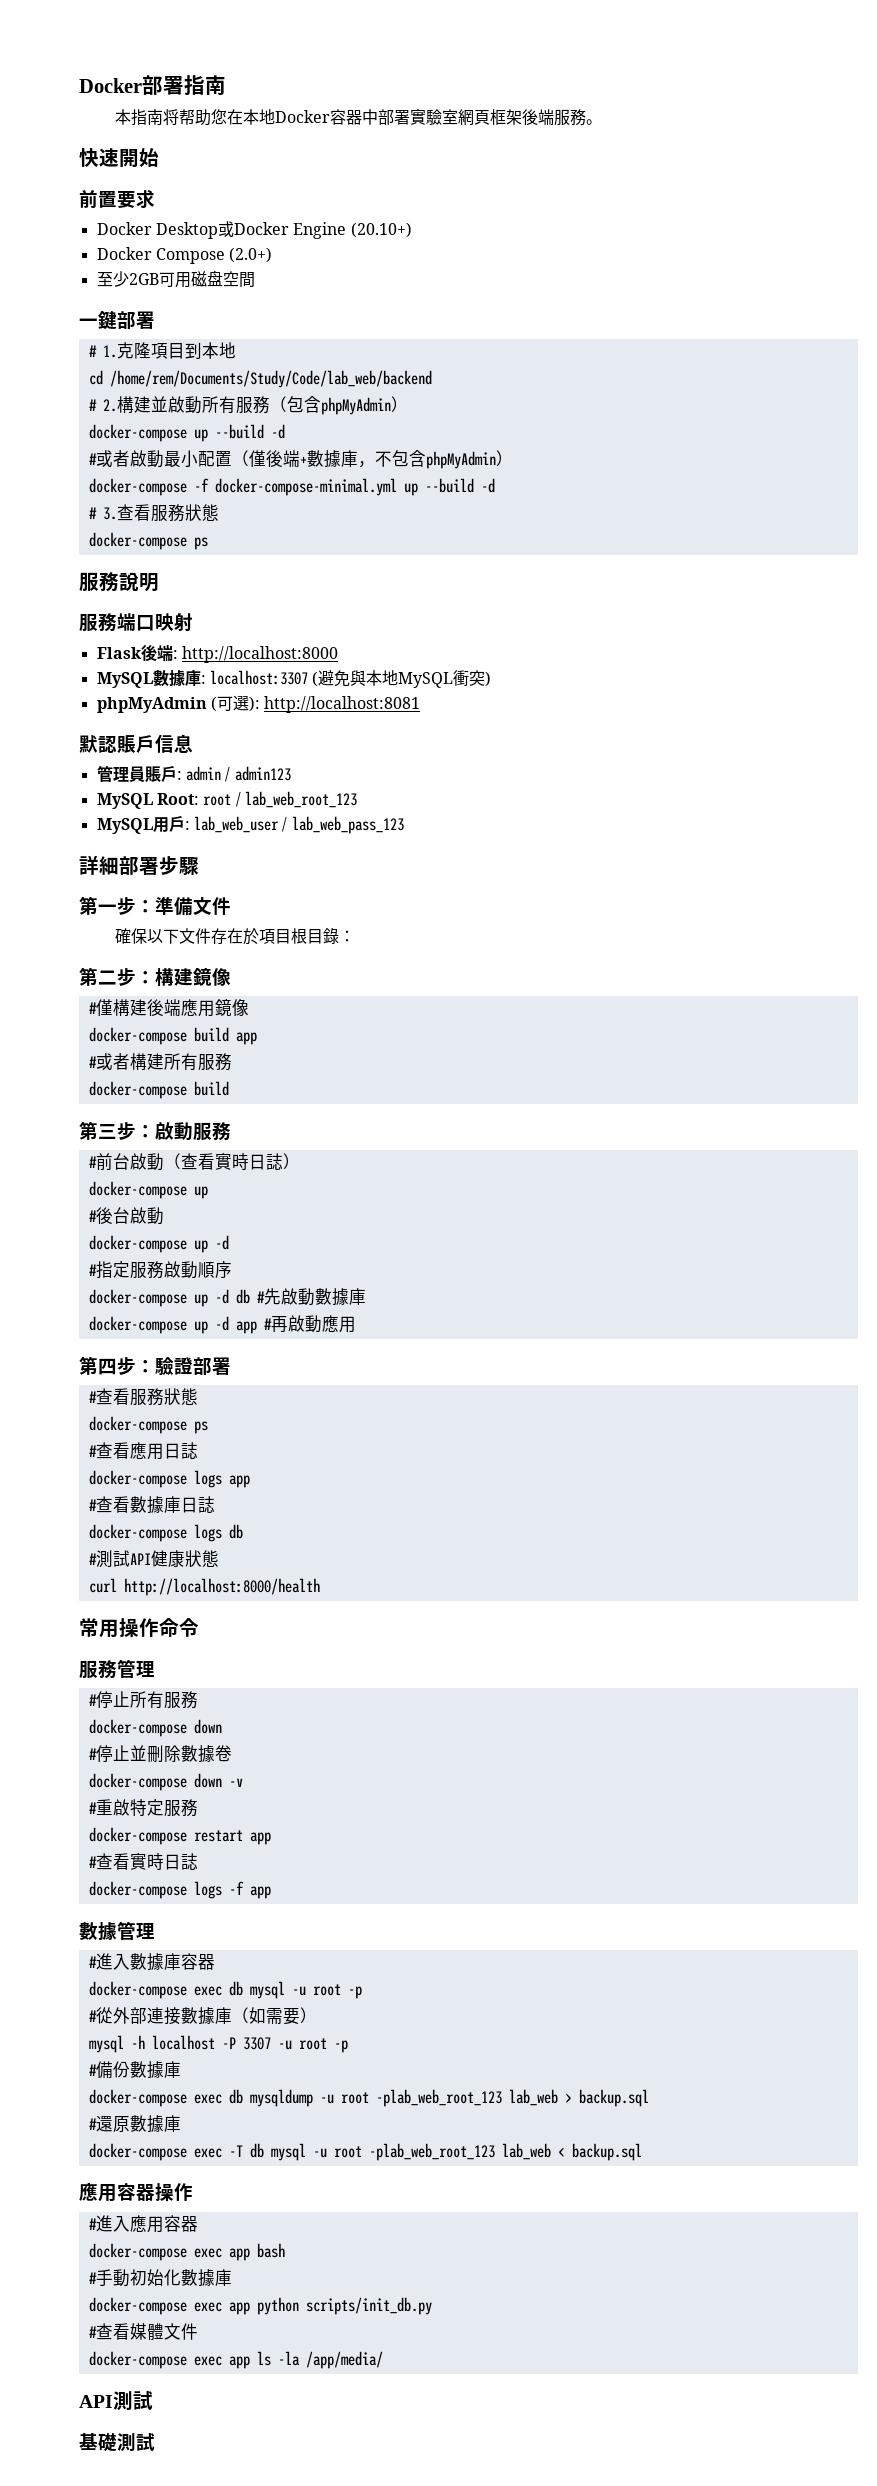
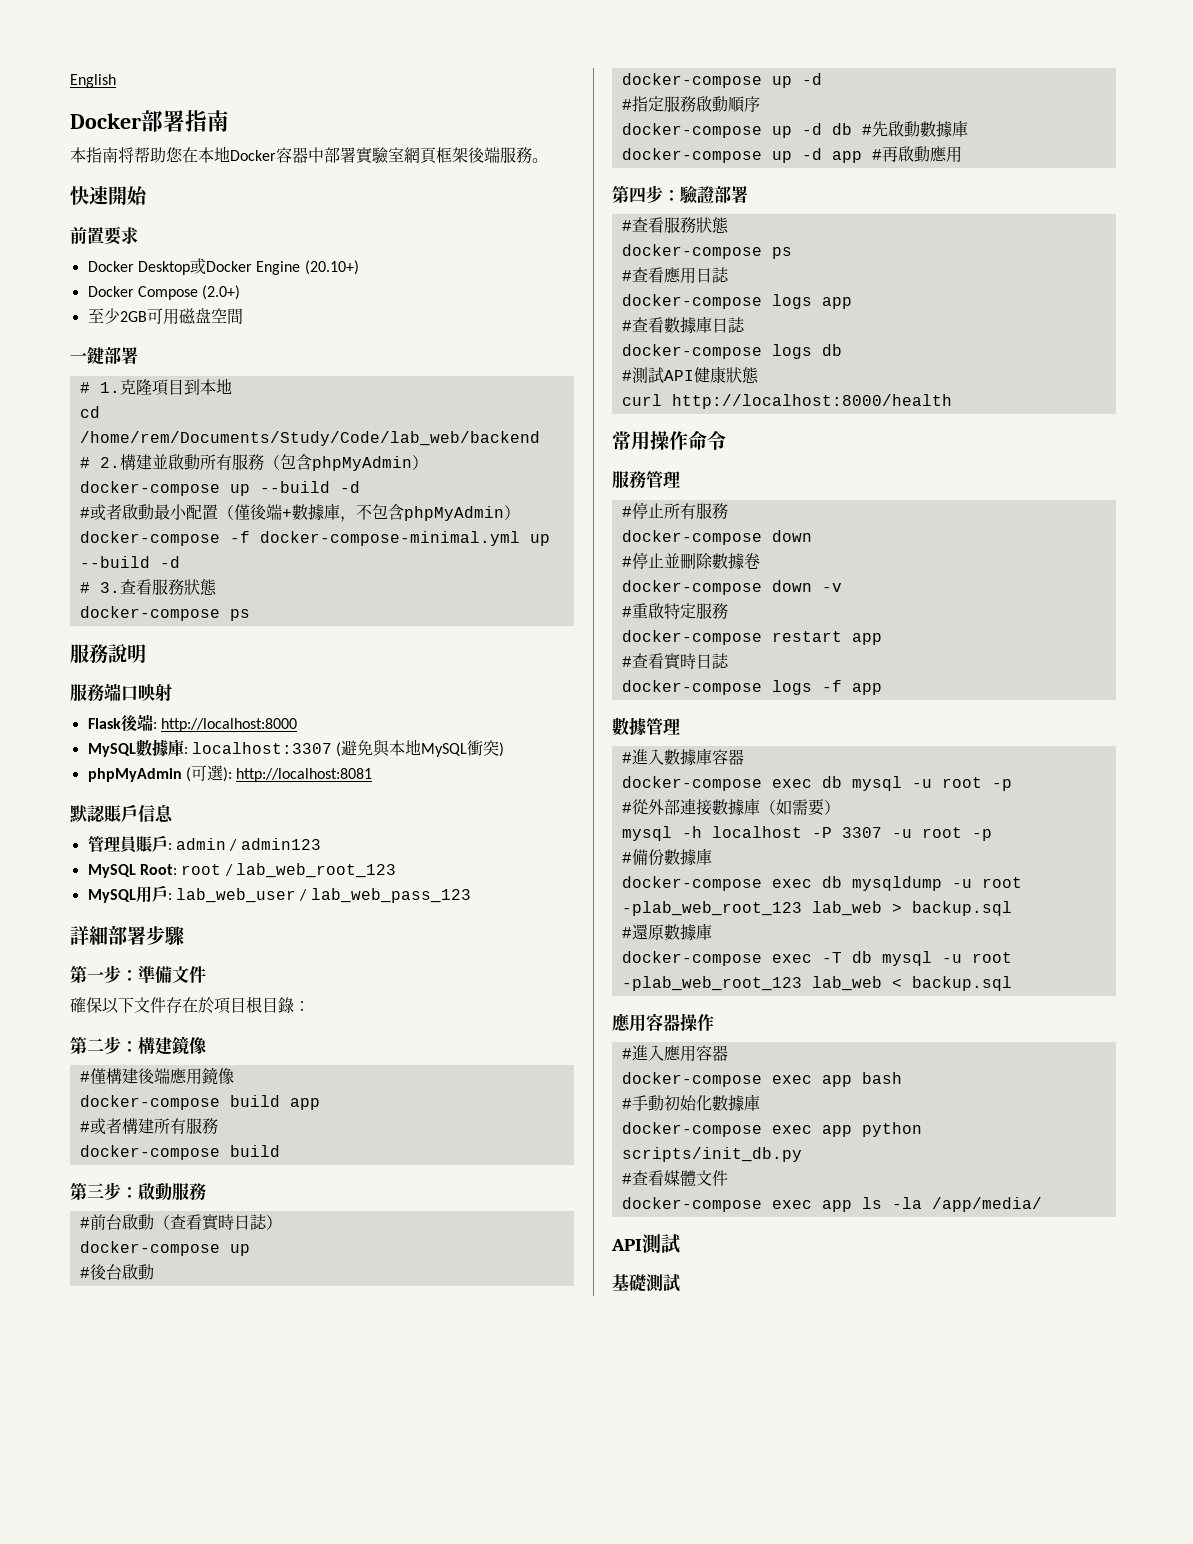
+ English

